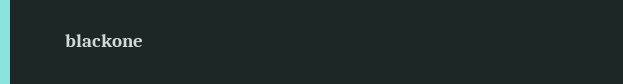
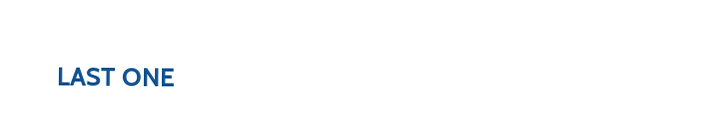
- blackone
+ LAST ONE

